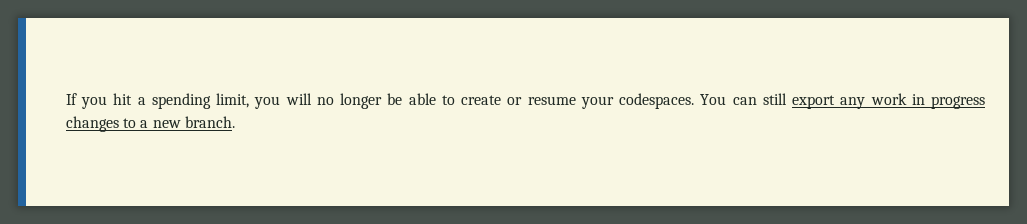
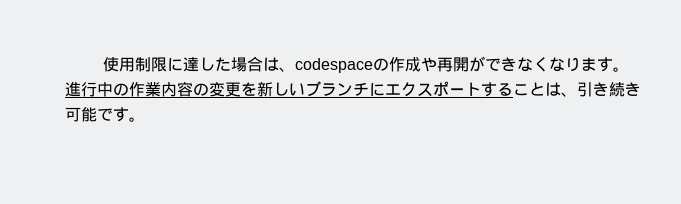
- If you hit a spending limit, you will no longer be able to create or resume your codespaces. You can still export any work in progress changes to a new branch.
+ 使用制限に達した場合は、codespaceの作成や再開ができなくなります。進行中の作業内容の変更を新しいブランチにエクスポートすることは、引き続き可能です。

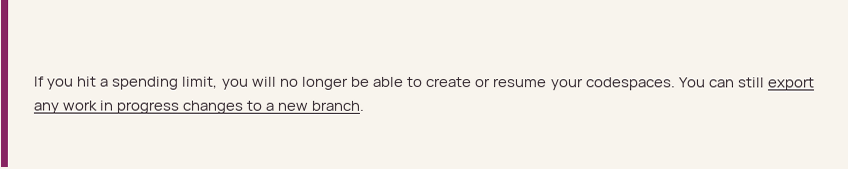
- 使用制限に達した場合は、codespaceの作成や再開ができなくなります。進行中の作業内容の変更を新しいブランチにエクスポートすることは、引き続き可能です。
+ If you hit a spending limit, you will no longer be able to create or resume your codespaces. You can still export any work in progress changes to a new branch.

